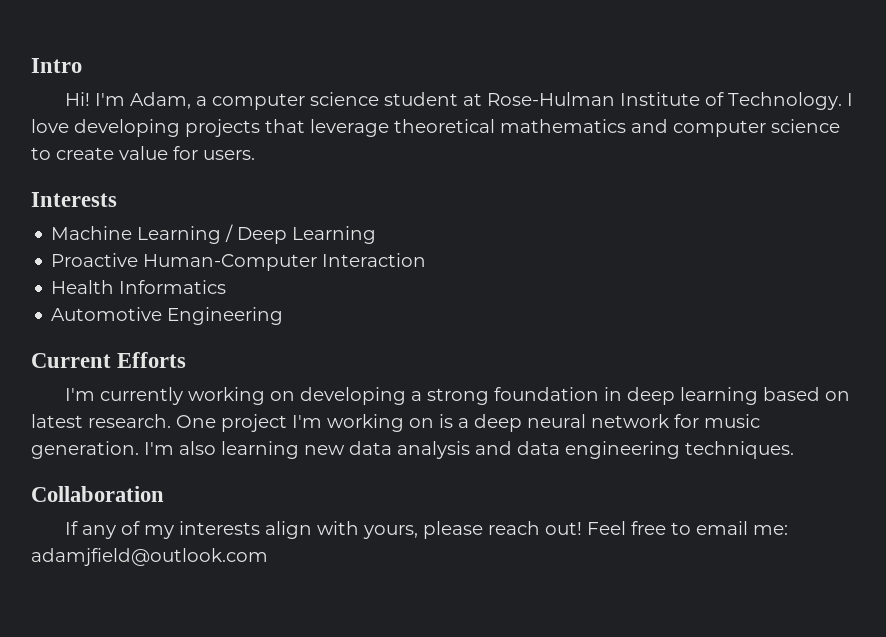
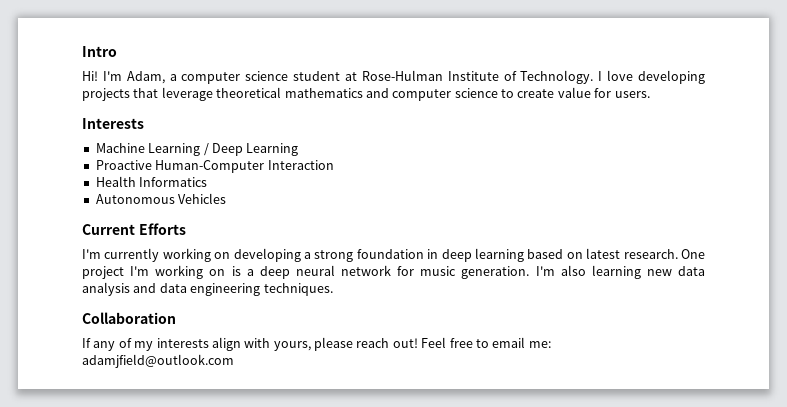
- Automotive Engineering
+ Autonomous Vehicles

